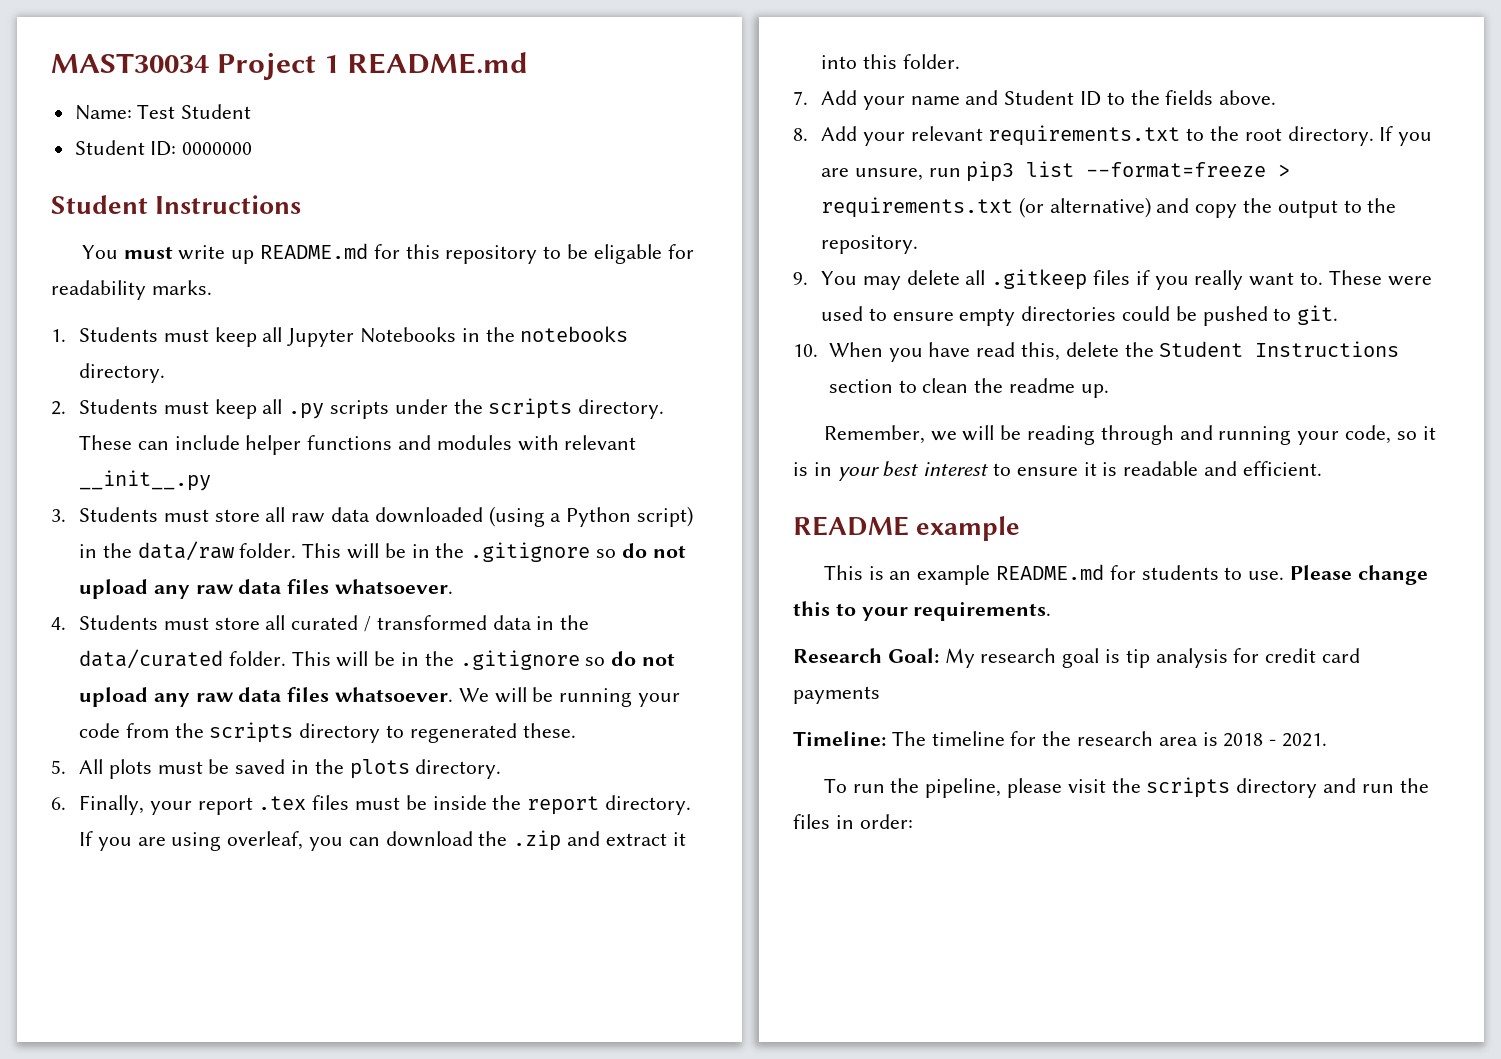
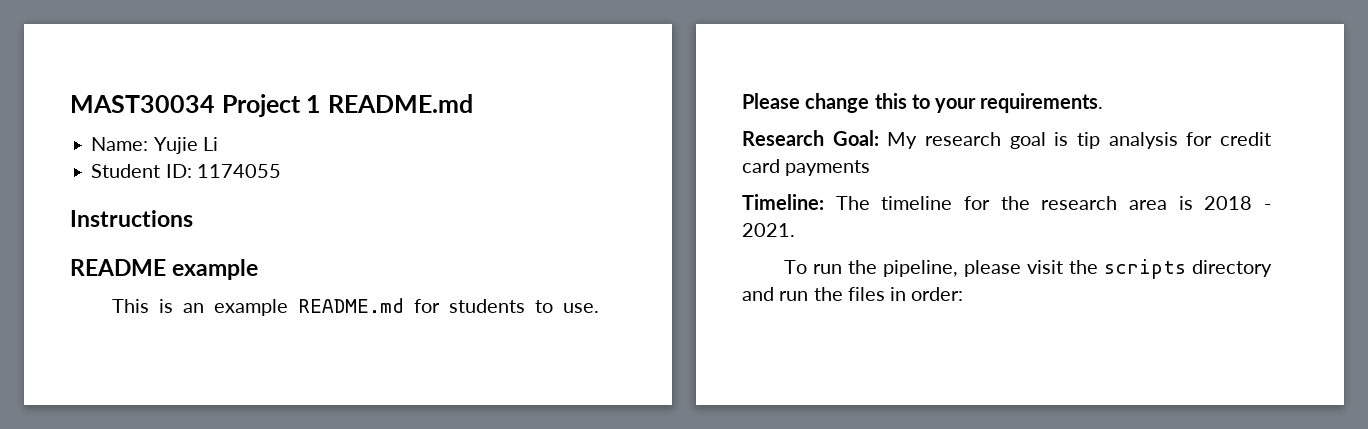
- Name: Test Student
+ Name: Yujie Li
- Student ID: 0000000
- Student Instructions
- You must write up README.md for this repository to be eligable for readability marks.
- 1. Students must keep all Jupyter Notebooks in the notebooks directory.
- 2. Students must keep all .py scripts under the scripts directory. These can include helper functions and modules with relevant __init__.py
- 3. Students must store all raw data downloaded (using a Python script) in the data/raw folder. This will be in the .gitignore so do not upload any raw data files whatsoever.
- 4. Students must store all curated / transformed data in the data/curated folder. This will be in the .gitignore so do not upload any raw data files whatsoever. We will be running your code from the scripts directory to regenerated these.
- 5. All plots must be saved in the plots directory.
- 6. Finally, your report .tex files must be inside the report directory. If you are using overleaf, you can download the .zip and extract it into this folder.
- 7. Add your name and Student ID to the fields above.
- 8. Add your relevant requirements.txt to the root directory. If you are unsure, run pip3 list --format=freeze > requirements.txt (or alternative) and copy the output to the repository.
- 9. You may delete all .gitkeep files if you really want to. These were used to ensure empty directories could be pushed to git.
- 10. When you have read this, delete the Student Instructions section to clean the readme up.
- Remember, we will be reading through and running your code, so it is in your best interest to ensure it is readable and efficient.
+ Student ID: 1174055
+ Instructions

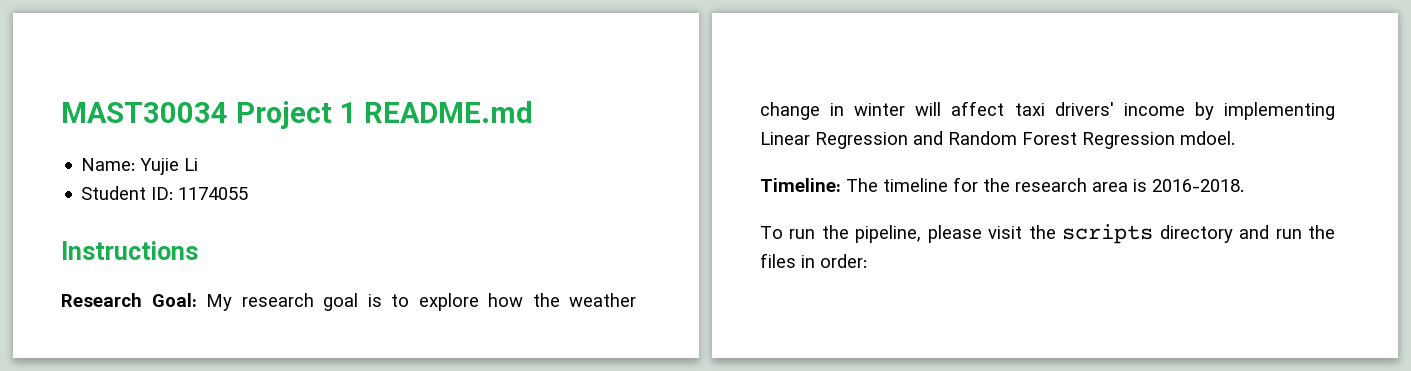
- README example
- This is an example README.md for students to use. Please change this to your requirements.
- Research Goal: My research goal is tip analysis for credit card payments
+ Research Goal: My research goal is to explore how the weather change in winter will affect taxi drivers' income by implementing Linear Regression and Random Forest Regression mdoel.
- Timeline: The timeline for the research area is 2018 - 2021.
+ Timeline: The timeline for the research area is 2016-2018.

